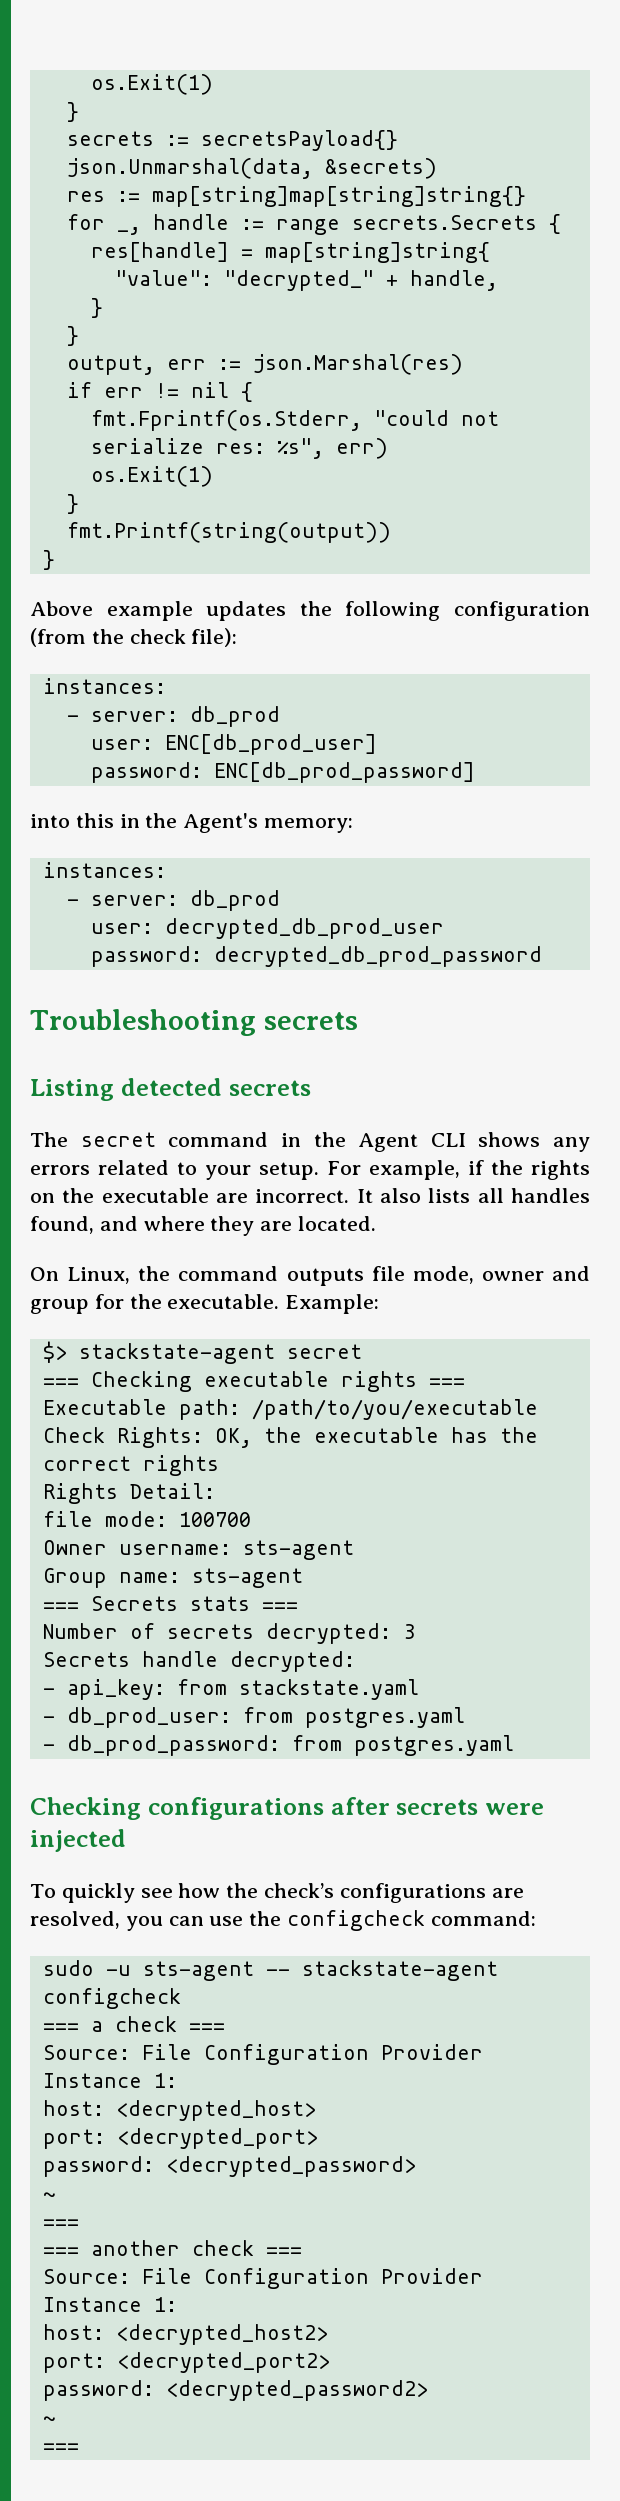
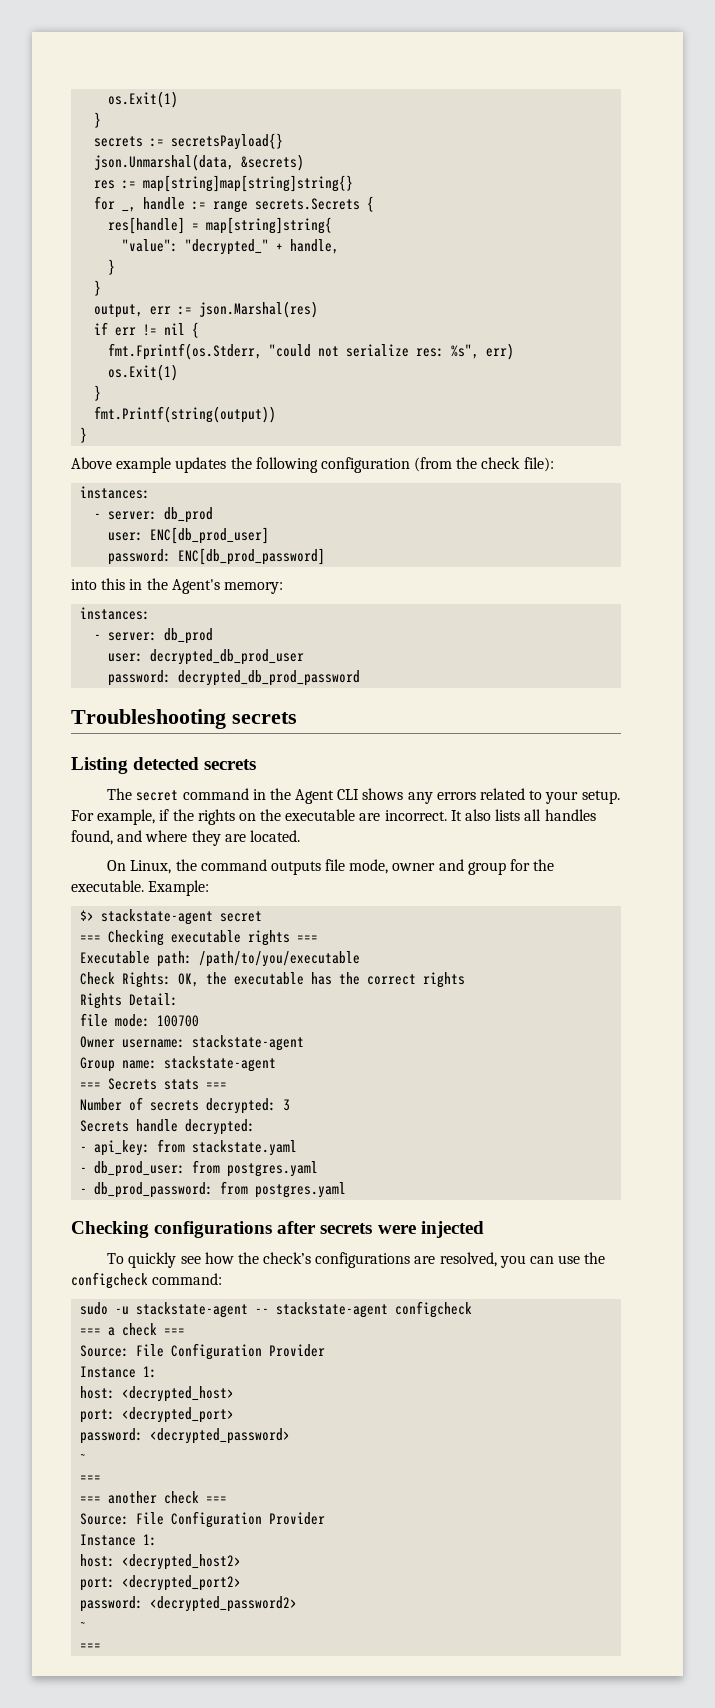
- Owner username: sts-agent
+ Owner username: stackstate-agent
- Group name: sts-agent
+ Group name: stackstate-agent
- sudo -u sts-agent -- stackstate-agent configcheck
+ sudo -u stackstate-agent -- stackstate-agent configcheck

